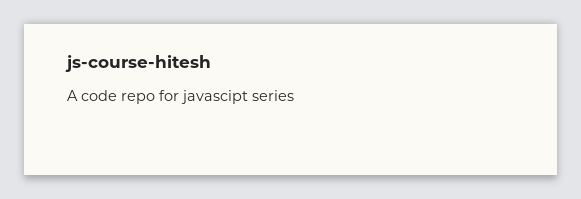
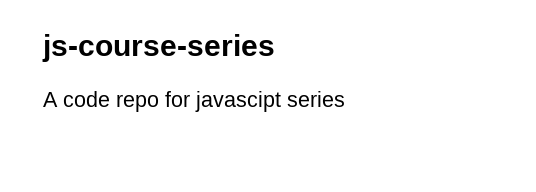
- js-course-hitesh
+ js-course-series

